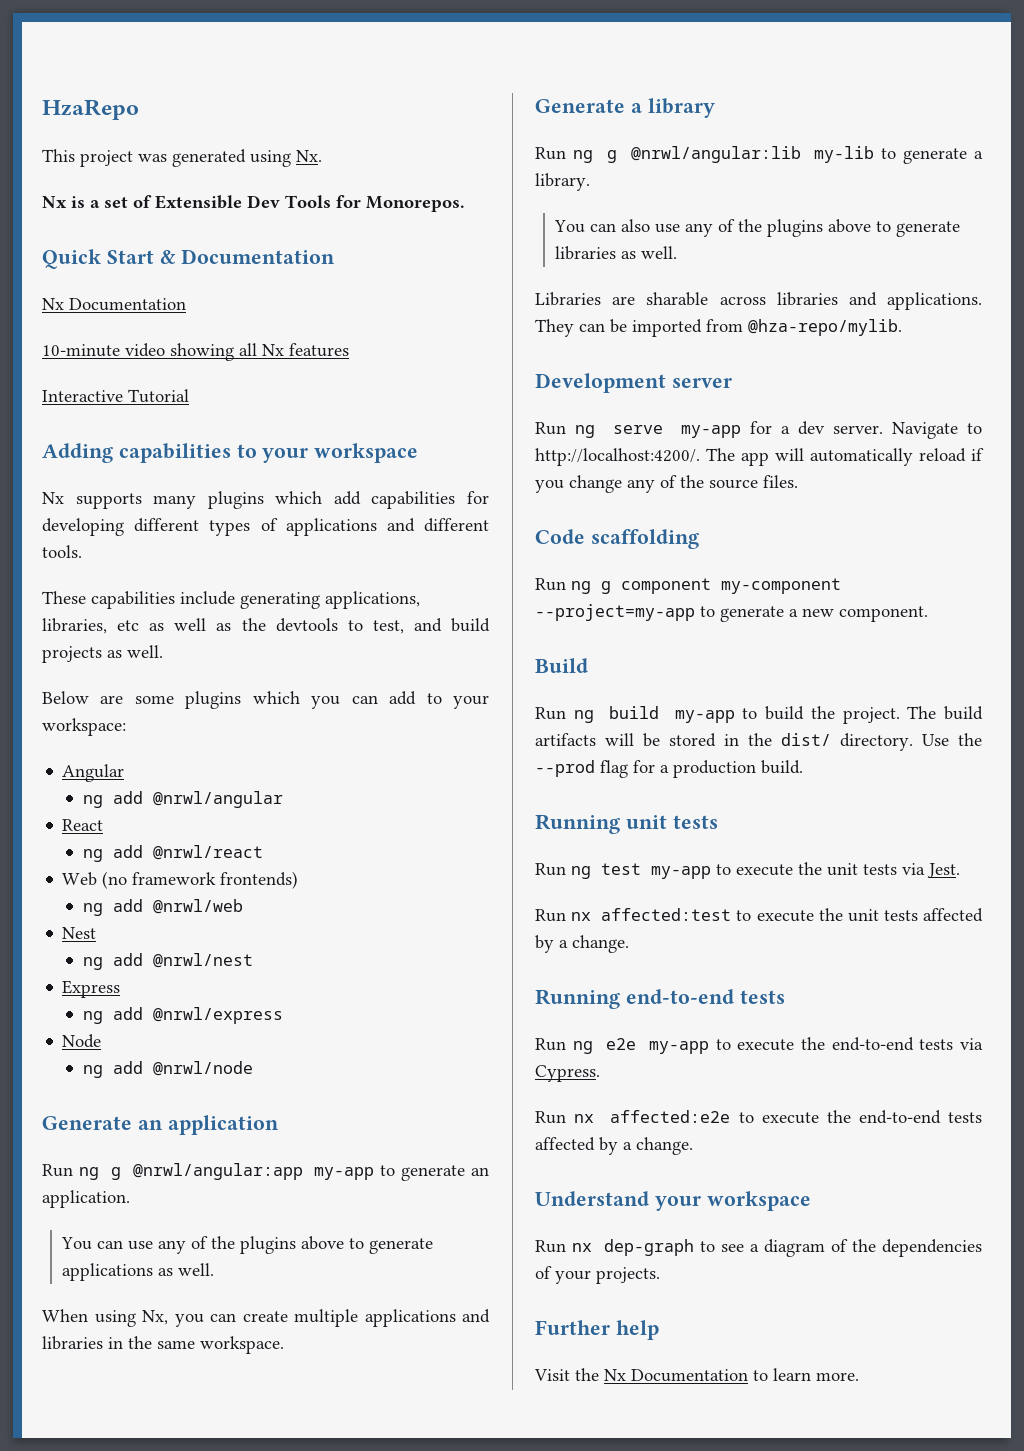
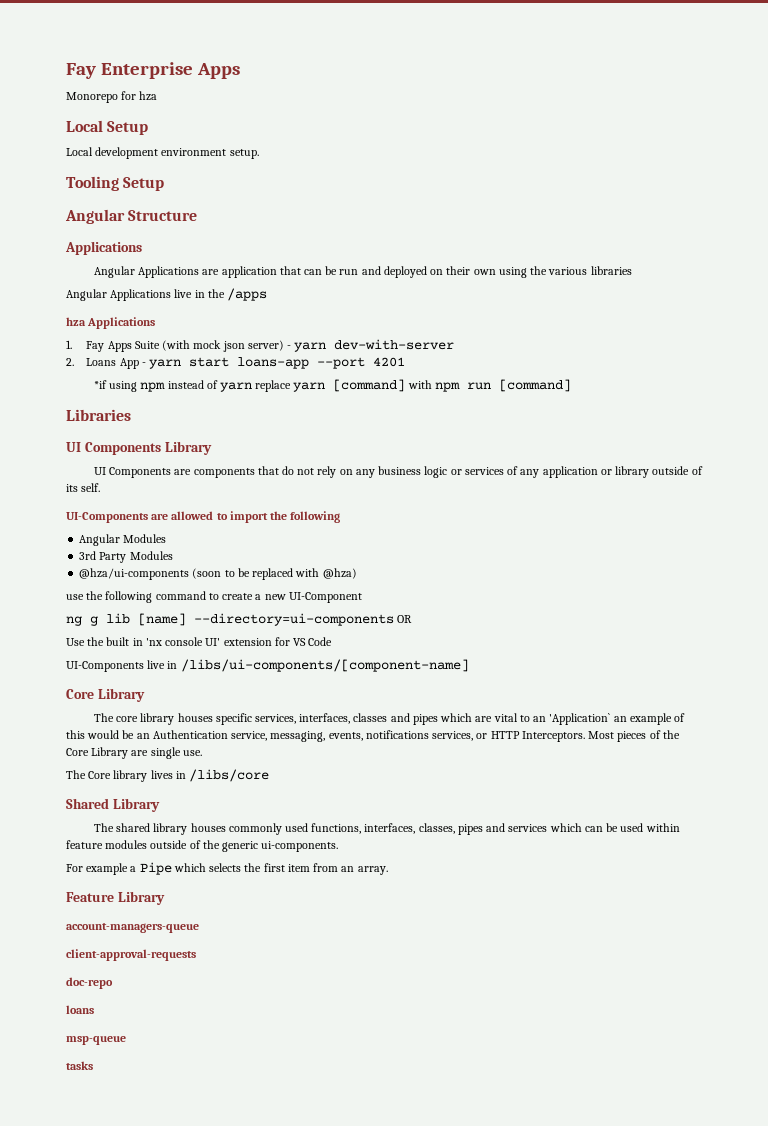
- HzaRepo
- This project was generated using Nx.
- Nx is a set of Extensible Dev Tools for Monorepos.
- Quick Start & Documentation
- Nx Documentation
- 10-minute video showing all Nx features
- Interactive Tutorial
- Adding capabilities to your workspace
- Nx supports many plugins which add capabilities for developing different types of applications and different tools.
- These capabilities include generating applications, libraries, etc as well as the devtools to test, and build projects as well.
- Below are some plugins which you can add to your workspace:
- Angular
- ng add @nrwl/angular
- React
- ng add @nrwl/react
- Web (no framework frontends)
- ng add @nrwl/web
- Nest
- ng add @nrwl/nest
- Express
- ng add @nrwl/express
- Node
- ng add @nrwl/node
- Generate an application
- Run ng g @nrwl/angular:app my-app to generate an application.
- You can use any of the plugins above to generate applications as well.
- When using Nx, you can create multiple applications and libraries in the same workspace.
- Generate a library
- Run ng g @nrwl/angular:lib my-lib to generate a library.
- You can also use any of the plugins above to generate libraries as well.
- Libraries are sharable across libraries and applications. They can be imported from @hza-repo/mylib.
- Development server
- Run ng serve my-app for a dev server. Navigate to http://localhost:4200/. The app will automatically reload if you change any of the source files.
- Code scaffolding
- Run ng g component my-component --project=my-app to generate a new component.
- Build
- Run ng build my-app to build the project. The build artifacts will be stored in the dist/ directory. Use the --prod flag for a production build.
- Running unit tests
- Run ng test my-app to execute the unit tests via Jest.
- Run nx affected:test to execute the unit tests affected by a change.
- Running end-to-end tests
- Run ng e2e my-app to execute the end-to-end tests via Cypress.
- Run nx affected:e2e to execute the end-to-end tests affected by a change.
- Understand your workspace
- Run nx dep-graph to see a diagram of the dependencies of your projects.
- Further help
- Visit the Nx Documentation to learn more.
+ Fay Enterprise Apps
+ Monorepo for hza
+ Local Setup
+ Local development environment setup.
+ Tooling Setup
+ Angular Structure
+ Applications
+ Angular Applications are application that can be run and deployed on their own using the various libraries
+ Angular Applications live in the /apps
+ hza Applications
+ 1. Fay Apps Suite (with mock json server) - yarn dev-with-server
+ 2. Loans App - yarn start loans-app --port 4201
+ *if using npm instead of yarn replace yarn [command] with npm run [command]
+ Libraries
+ UI Components Library
+ UI Components are components that do not rely on any business logic or services of any application or library outside of its self.
+ UI-Components are allowed to import the following
+ Angular Modules
+ 3rd Party Modules
+ @hza/ui-components (soon to be replaced with @hza)
+ use the following command to create a new UI-Component
+ ng g lib [name] --directory=ui-components OR
+ Use the built in 'nx console UI' extension for VS Code
+ UI-Components live in /libs/ui-components/[component-name]
+ Core Library
+ The core library houses specific services, interfaces, classes and pipes which are vital to an 'Application` an example of this would be an Authentication service, messaging, events, notifications services, or HTTP Interceptors. Most pieces of the Core Library are single use.
+ The Core library lives in /libs/core
+ Shared Library
+ The shared library houses commonly used functions, interfaces, classes, pipes and services which can be used within feature modules outside of the generic ui-components.
+ For example a Pipe which selects the first item from an array.
+ Feature Library
+ account-managers-queue
+ client-approval-requests
+ doc-repo
+ loans
+ msp-queue
+ tasks

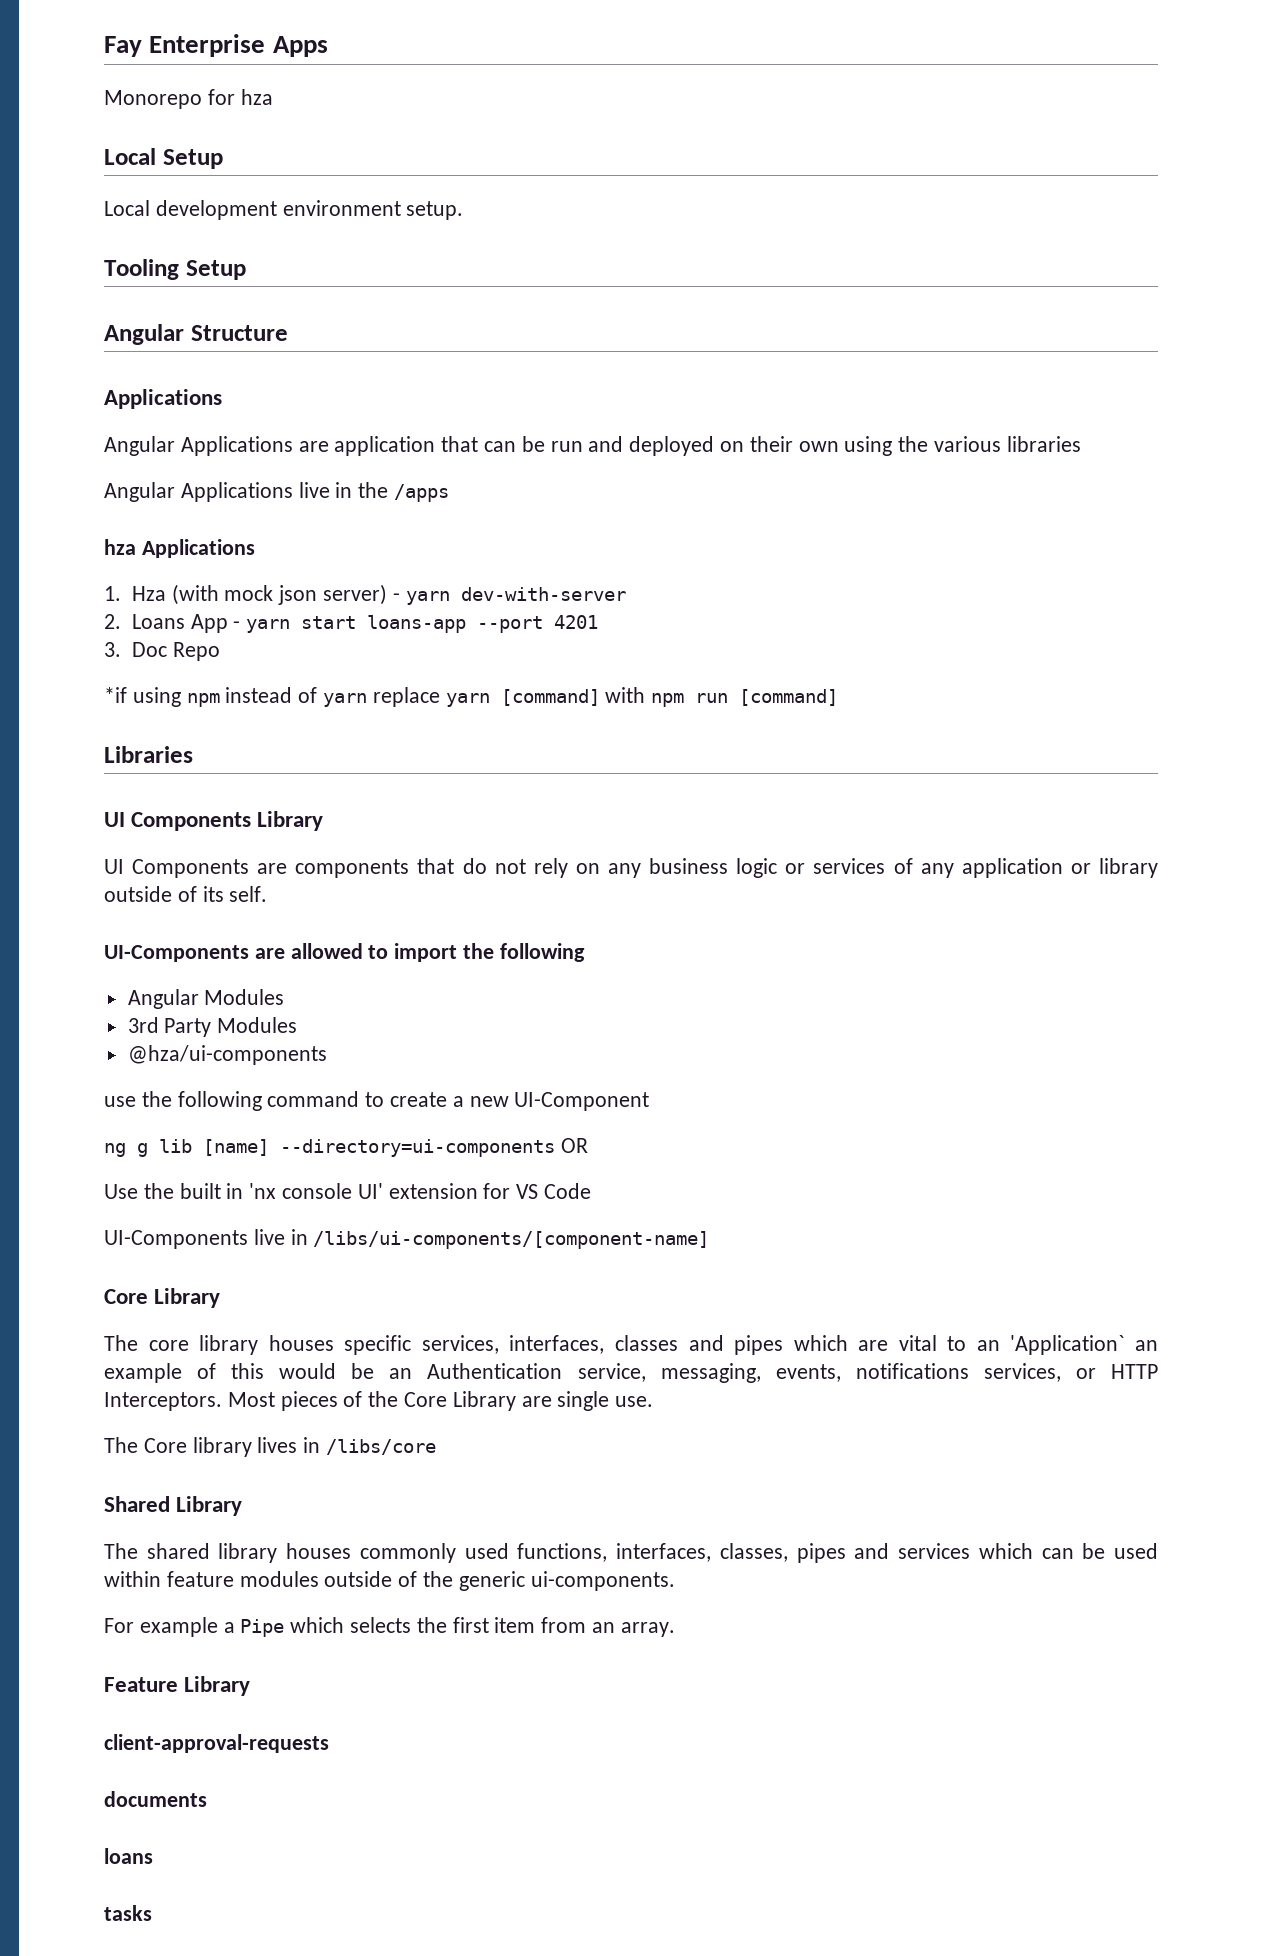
- 1. Fay Apps Suite (with mock json server) - yarn dev-with-server
+ 1. Hza (with mock json server) - yarn dev-with-server
+ 3. Doc Repo
- @hza/ui-components (soon to be replaced with @hza)
+ @hza/ui-components
- account-managers-queue
- doc-repo
+ documents
- msp-queue

